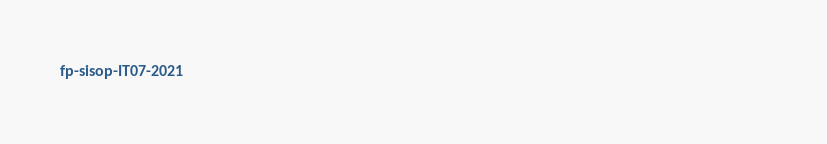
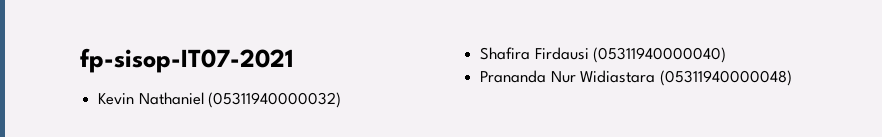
+ Kevin Nathaniel (05311940000032)
+ Shafira Firdausi (05311940000040)
+ Prananda Nur Widiastara (05311940000048)

